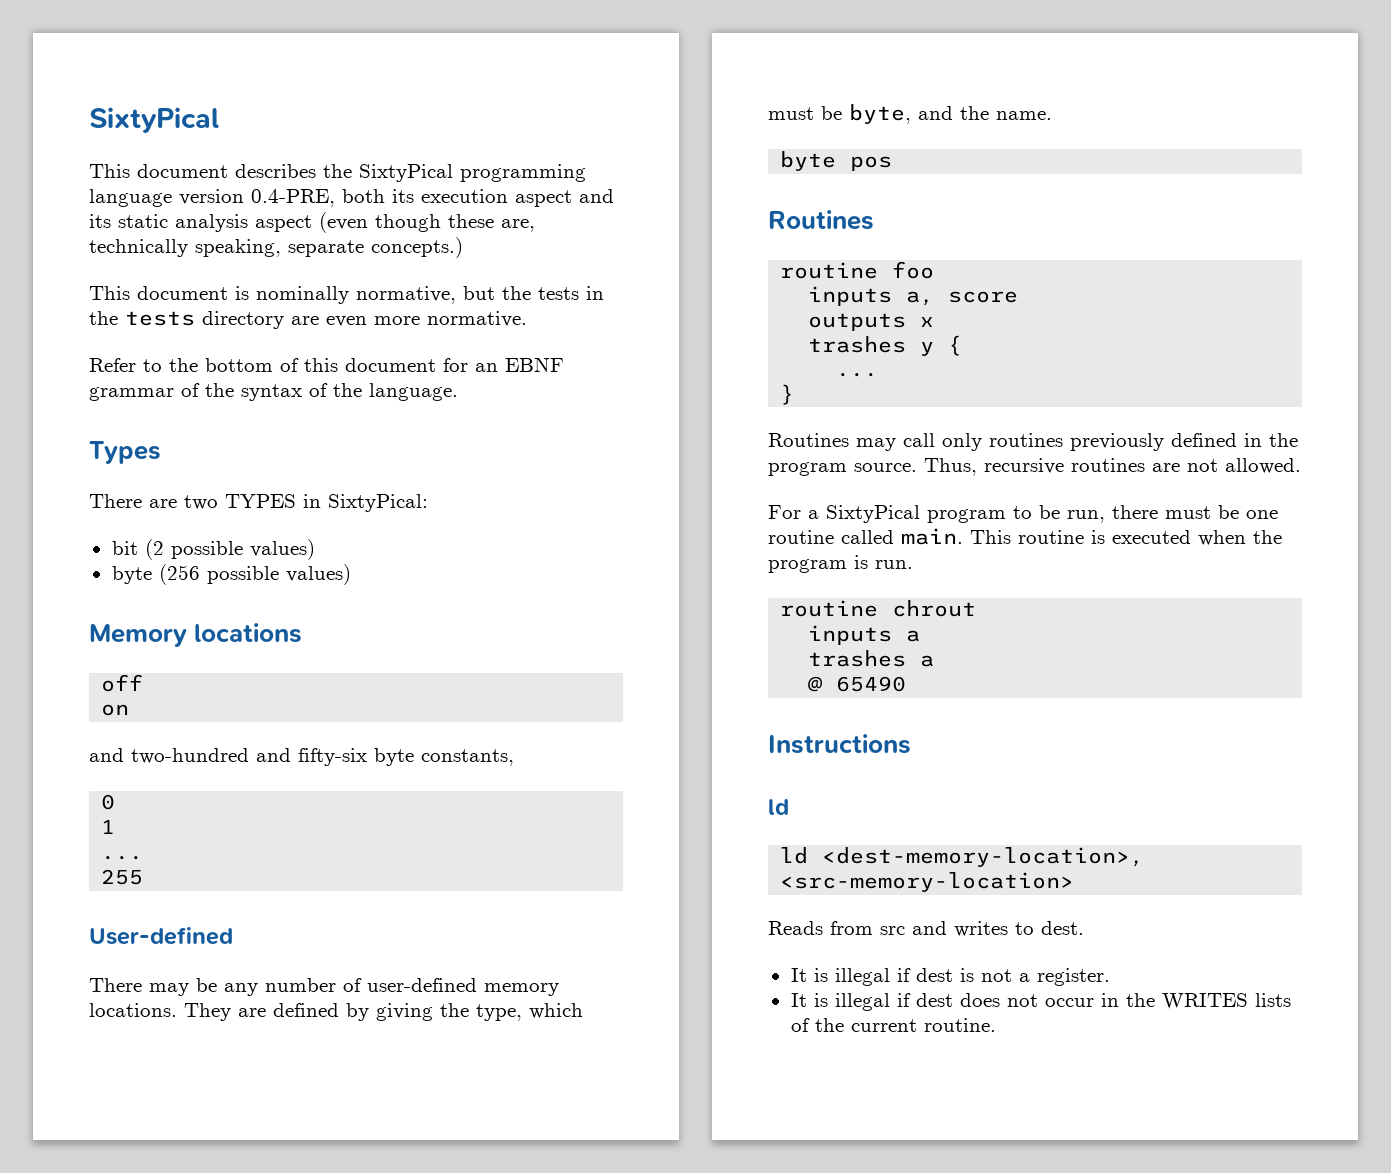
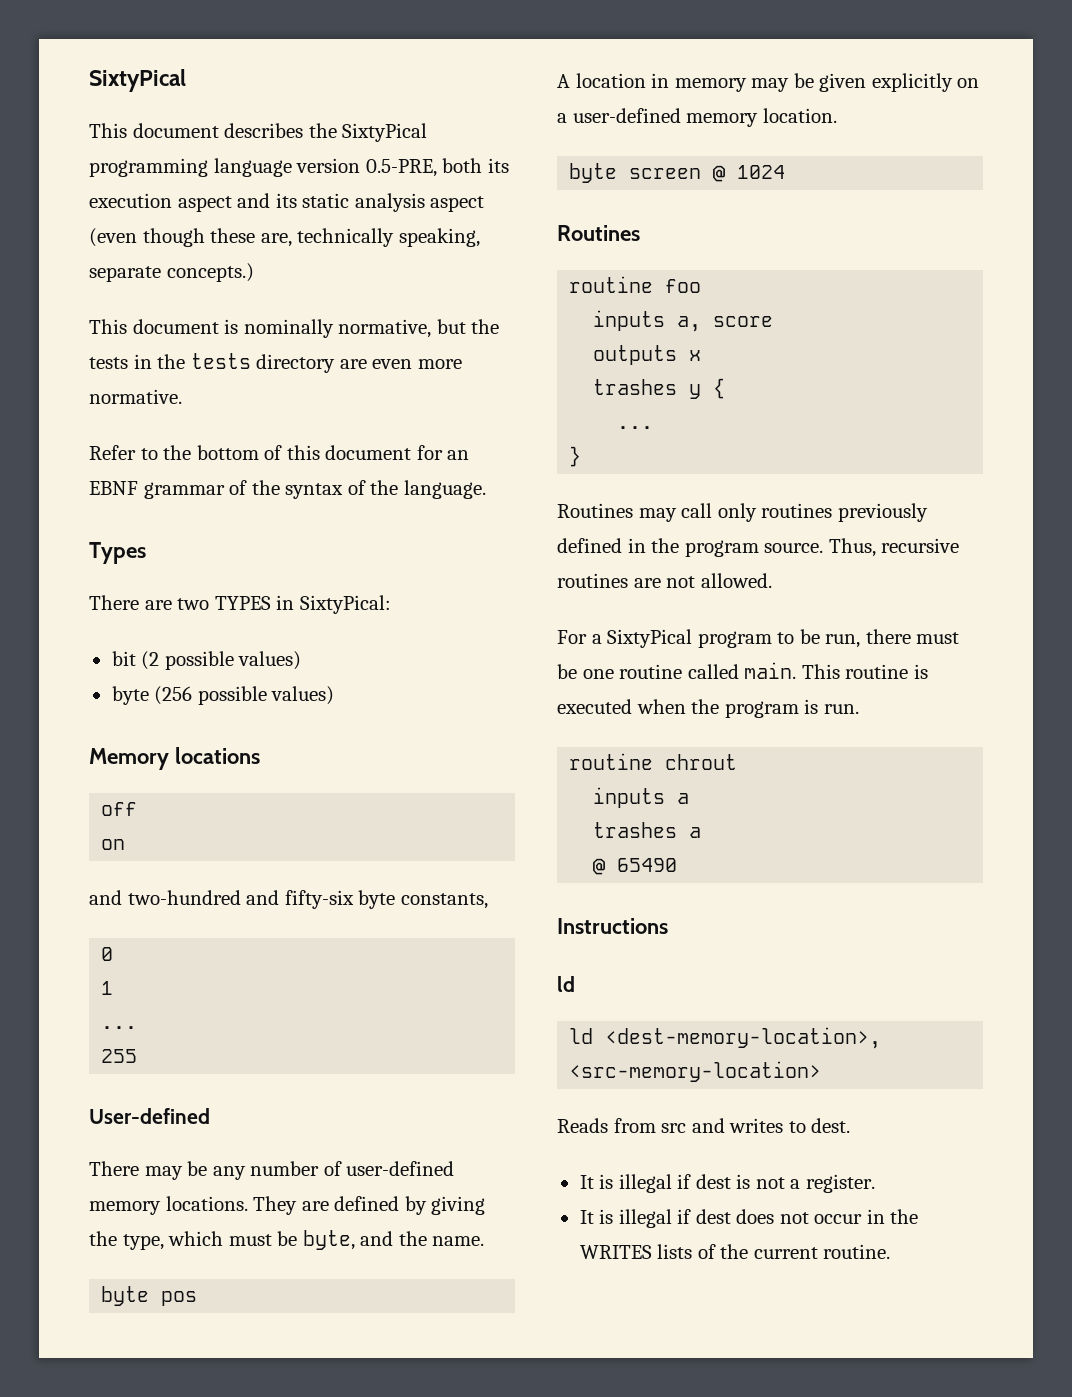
- This document describes the SixtyPical programming language version 0.4-PRE, both its execution aspect and its static analysis aspect (even though these are, technically speaking, separate concepts.)
+ This document describes the SixtyPical programming language version 0.5-PRE, both its execution aspect and its static analysis aspect (even though these are, technically speaking, separate concepts.)
+ A location in memory may be given explicitly on a user-defined memory location.
+ byte screen @ 1024

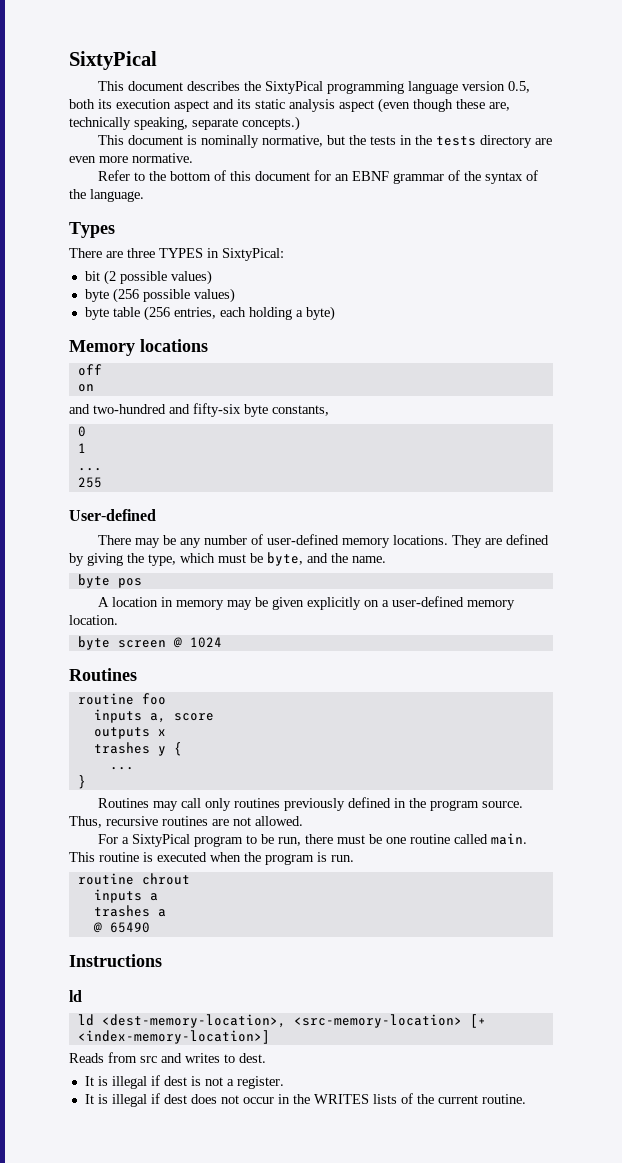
- This document describes the SixtyPical programming language version 0.5-PRE, both its execution aspect and its static analysis aspect (even though these are, technically speaking, separate concepts.)
+ This document describes the SixtyPical programming language version 0.5, both its execution aspect and its static analysis aspect (even though these are, technically speaking, separate concepts.)
- There are two TYPES in SixtyPical:
+ There are three TYPES in SixtyPical:
+ byte table (256 entries, each holding a byte)
- ld <dest-memory-location>, <src-memory-location>
+ ld <dest-memory-location>, <src-memory-location> [+ <index-memory-location>]

